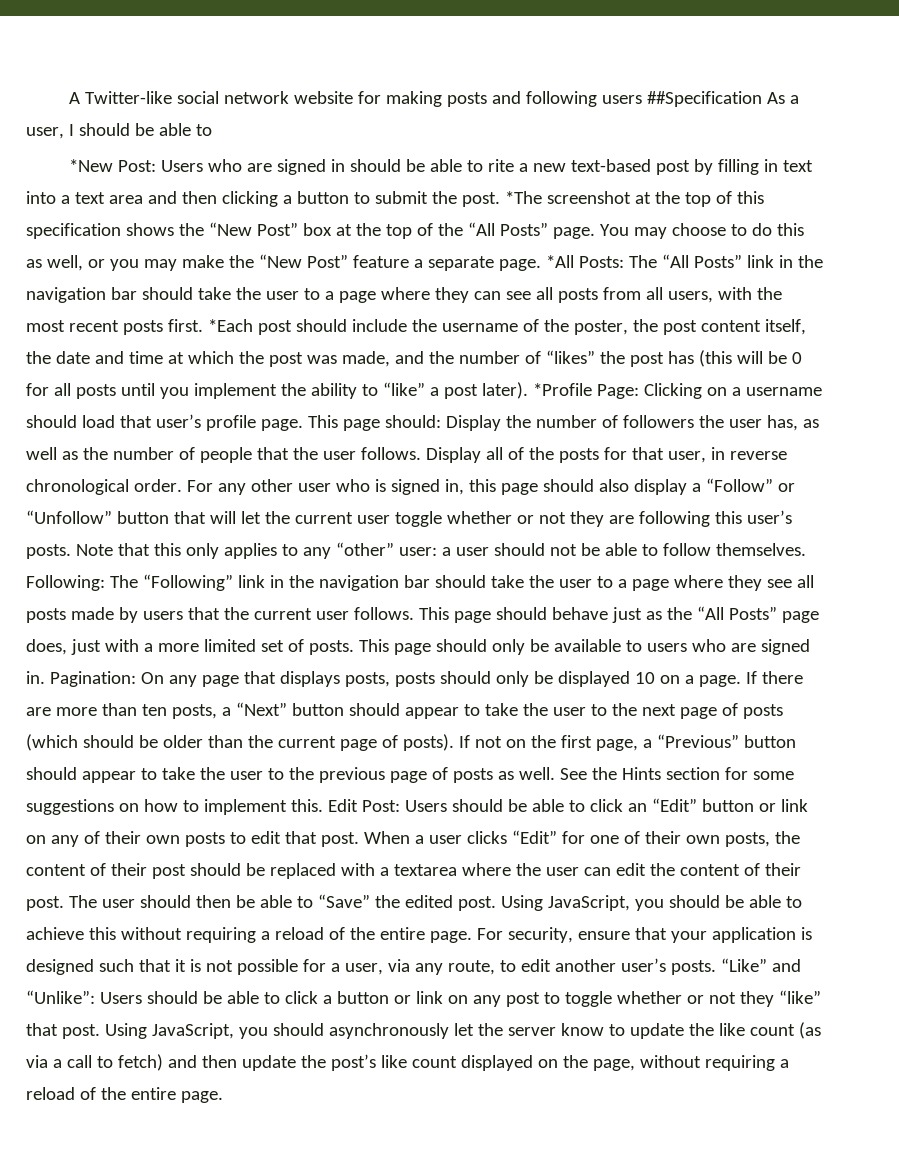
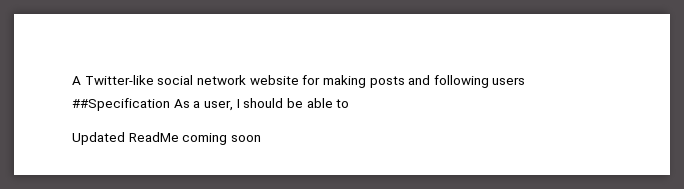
- *New Post: Users who are signed in should be able to rite a new text-based post by filling in text into a text area and then clicking a button to submit the post. *The screenshot at the top of this specification shows the “New Post” box at the top of the “All Posts” page. You may choose to do this as well, or you may make the “New Post” feature a separate page. *All Posts: The “All Posts” link in the navigation bar should take the user to a page where they can see all posts from all users, with the most recent posts first. *Each post should include the username of the poster, the post content itself, the date and time at which the post was made, and the number of “likes” the post has (this will be 0 for all posts until you implement the ability to “like” a post later). *Profile Page: Clicking on a username should load that user’s profile page. This page should: Display the number of followers the user has, as well as the number of people that the user follows. Display all of the posts for that user, in reverse chronological order. For any other user who is signed in, this page should also display a “Follow” or “Unfollow” button that will let the current user toggle whether or not they are following this user’s posts. Note that this only applies to any “other” user: a user should not be able to follow themselves. Following: The “Following” link in the navigation bar should take the user to a page where they see all posts made by users that the current user follows. This page should behave just as the “All Posts” page does, just with a more limited set of posts. This page should only be available to users who are signed in. Pagination: On any page that displays posts, posts should only be displayed 10 on a page. If there are more than ten posts, a “Next” button should appear to take the user to the next page of posts (which should be older than the current page of posts). If not on the first page, a “Previous” button should appear to take the user to the previous page of posts as well. See the Hints section for some suggestions on how to implement this. Edit Post: Users should be able to click an “Edit” button or link on any of their own posts to edit that post. When a user clicks “Edit” for one of their own posts, the content of their post should be replaced with a textarea where the user can edit the content of their post. The user should then be able to “Save” the edited post. Using JavaScript, you should be able to achieve this without requiring a reload of the entire page. For security, ensure that your application is designed such that it is not possible for a user, via any route, to edit another user’s posts. “Like” and “Unlike”: Users should be able to click a button or link on any post to toggle whether or not they “like” that post. Using JavaScript, you should asynchronously let the server know to update the like count (as via a call to fetch) and then update the post’s like count displayed on the page, without requiring a reload of the entire page.
+ Updated ReadMe coming soon

